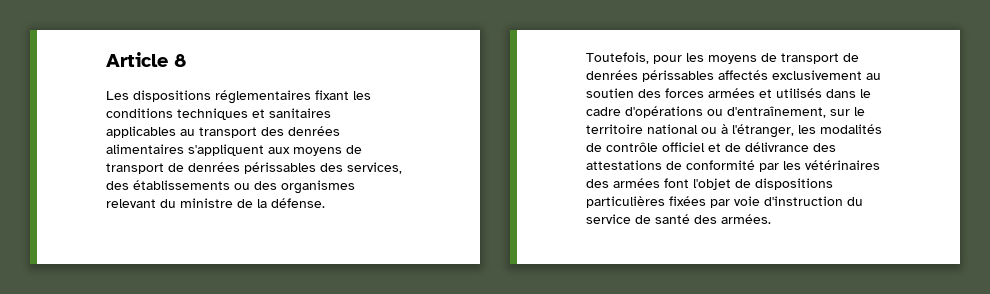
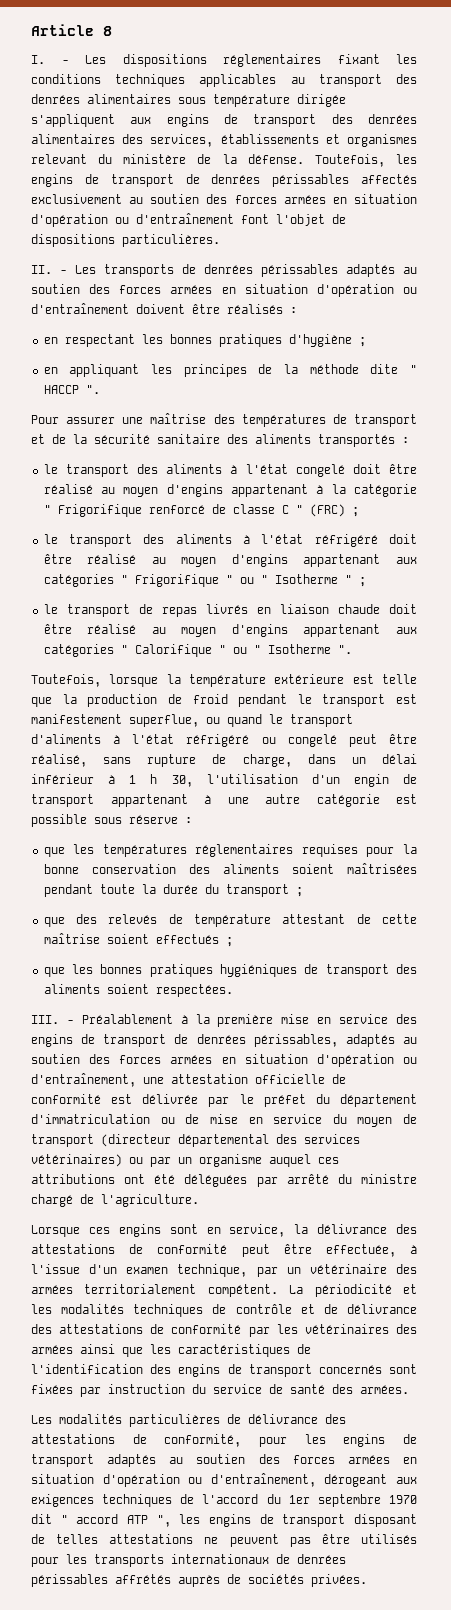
- Les dispositions réglementaires fixant les conditions techniques et sanitaires applicables au transport des denrées alimentaires s'appliquent aux moyens de transport de denrées périssables des services, des établissements ou des organismes relevant du ministre de la défense.
- Toutefois, pour les moyens de transport de denrées périssables affectés exclusivement au soutien des forces armées et utilisés dans le cadre d'opérations ou d'entraînement, sur le territoire national ou à l'étranger, les modalités de contrôle officiel et de délivrance des attestations de conformité par les vétérinaires des armées font l'objet de dispositions particulières fixées par voie d'instruction du service de santé des armées.
+ I. - Les dispositions réglementaires fixant les conditions techniques applicables au transport des denrées alimentaires sous température dirigée s'appliquent aux engins de transport des denrées alimentaires des services, établissements et organismes relevant du ministère de la défense. Toutefois, les engins de transport de denrées périssables affectés exclusivement au soutien des forces armées en situation d'opération ou d'entraînement font l'objet de dispositions particulières.
+ II. - Les transports de denrées périssables adaptés au soutien des forces armées en situation d'opération ou d'entraînement doivent être réalisés :
+ en respectant les bonnes pratiques d'hygiène ;
+ en appliquant les principes de la méthode dite " HACCP ".
+ Pour assurer une maîtrise des températures de transport et de la sécurité sanitaire des aliments transportés :
+ le transport des aliments à l'état congelé doit être réalisé au moyen d'engins appartenant à la catégorie " Frigorifique renforcé de classe C " (FRC) ;
+ le transport des aliments à l'état réfrigéré doit être réalisé au moyen d'engins appartenant aux catégories " Frigorifique " ou " Isotherme " ;
+ le transport de repas livrés en liaison chaude doit être réalisé au moyen d'engins appartenant aux catégories " Calorifique " ou " Isotherme ".
+ Toutefois, lorsque la température extérieure est telle que la production de froid pendant le transport est manifestement superflue, ou quand le transport d'aliments à l'état réfrigéré ou congelé peut être réalisé, sans rupture de charge, dans un délai inférieur à 1 h 30, l'utilisation d'un engin de transport appartenant à une autre catégorie est possible sous réserve :
+ que les températures réglementaires requises pour la bonne conservation des aliments soient maîtrisées pendant toute la durée du transport ;
+ que des relevés de température attestant de cette maîtrise soient effectués ;
+ que les bonnes pratiques hygiéniques de transport des aliments soient respectées.
+ III. - Préalablement à la première mise en service des engins de transport de denrées périssables, adaptés au soutien des forces armées en situation d'opération ou d'entraînement, une attestation officielle de conformité est délivrée par le préfet du département d'immatriculation ou de mise en service du moyen de transport (directeur départemental des services vétérinaires) ou par un organisme auquel ces attributions ont été déléguées par arrêté du ministre chargé de l'agriculture.
+ Lorsque ces engins sont en service, la délivrance des attestations de conformité peut être effectuée, à l'issue d'un examen technique, par un vétérinaire des armées territorialement compétent. La périodicité et les modalités techniques de contrôle et de délivrance des attestations de conformité par les vétérinaires des armées ainsi que les caractéristiques de l'identification des engins de transport concernés sont fixées par instruction du service de santé des armées.
+ Les modalités particulières de délivrance des attestations de conformité, pour les engins de transport adaptés au soutien des forces armées en situation d'opération ou d'entraînement, dérogeant aux exigences techniques de l'accord du 1er septembre 1970 dit " accord ATP ", les engins de transport disposant de telles attestations ne peuvent pas être utilisés pour les transports internationaux de denrées périssables affrétés auprès de sociétés privées.

